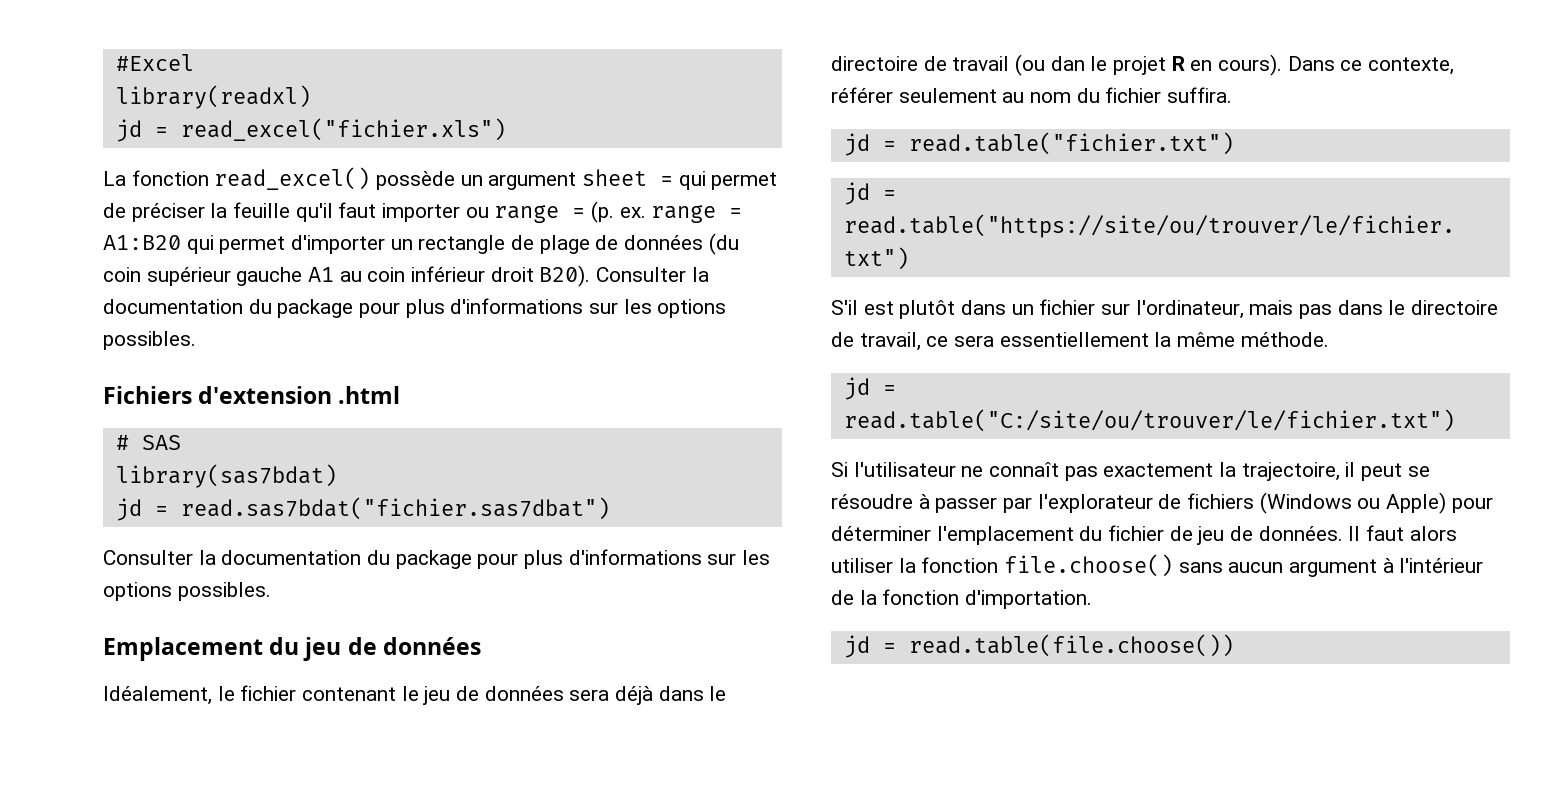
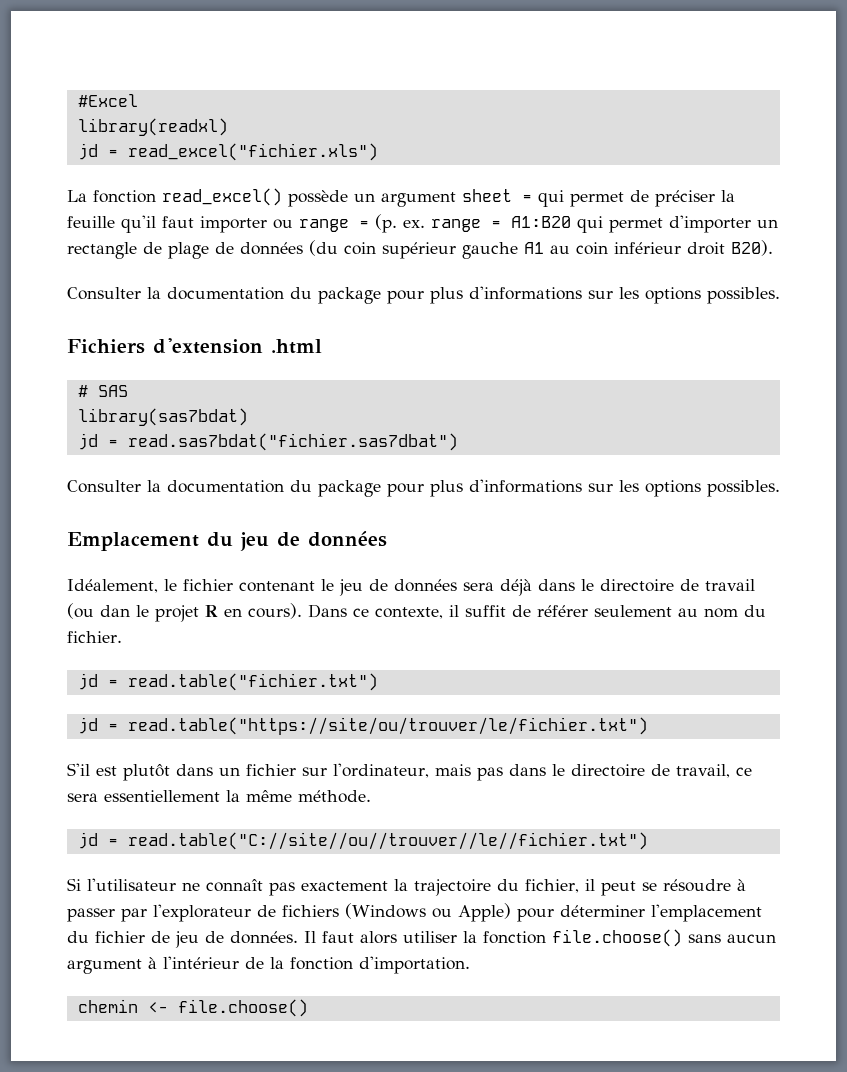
- La fonction read_excel() possède un argument sheet = qui permet de préciser la feuille qu'il faut importer ou range = (p. ex. range = A1:B20 qui permet d'importer un rectangle de plage de données (du coin supérieur gauche A1 au coin inférieur droit B20). Consulter la documentation du package pour plus d'informations sur les options possibles.
+ La fonction read_excel() possède un argument sheet = qui permet de préciser la feuille qu'il faut importer ou range = (p. ex. range = A1:B20 qui permet d'importer un rectangle de plage de données (du coin supérieur gauche A1 au coin inférieur droit B20).
+ Consulter la documentation du package pour plus d'informations sur les options possibles.
- Dans ce contexte, référer seulement au nom du fichier suffira.
+ Dans ce contexte, il suffit de référer seulement au nom du fichier.
- jd = read.table("C:/site/ou/trouver/le/fichier.txt")
+ jd = read.table("C://site//ou//trouver//le//fichier.txt")
- Si l'utilisateur ne connaît pas exactement la trajectoire, il peut se résoudre à passer par l'explorateur de fichiers (Windows ou Apple) pour déterminer l'emplacement du fichier de jeu de données.
+ Si l'utilisateur ne connaît pas exactement la trajectoire du fichier, il peut se résoudre à passer par l'explorateur de fichiers (Windows ou Apple) pour déterminer l'emplacement du fichier de jeu de données.
- jd = read.table(file.choose())
+ chemin <- file.choose()

